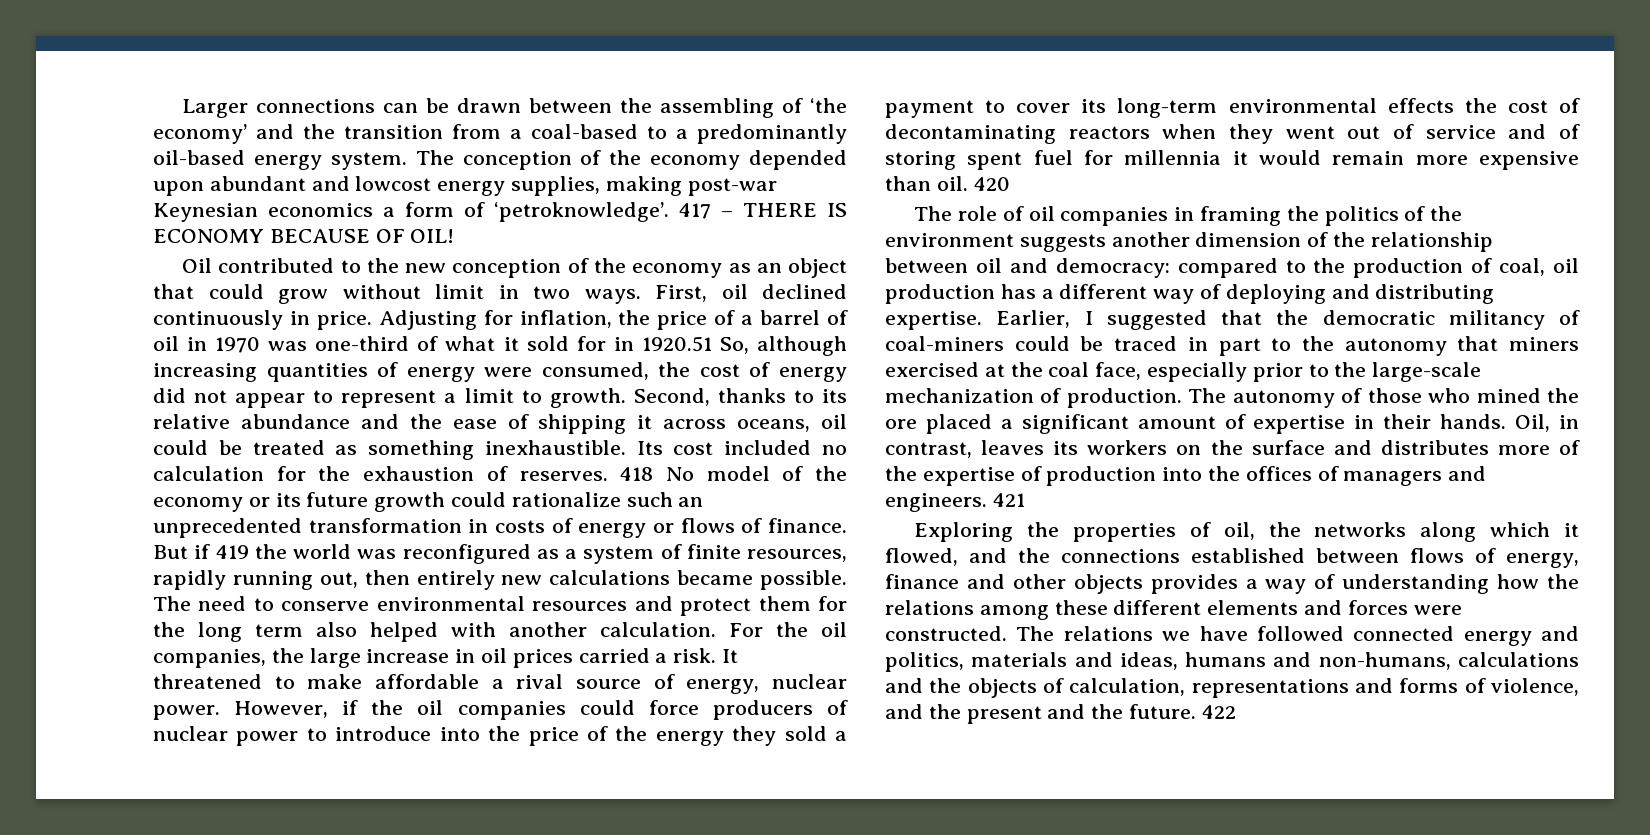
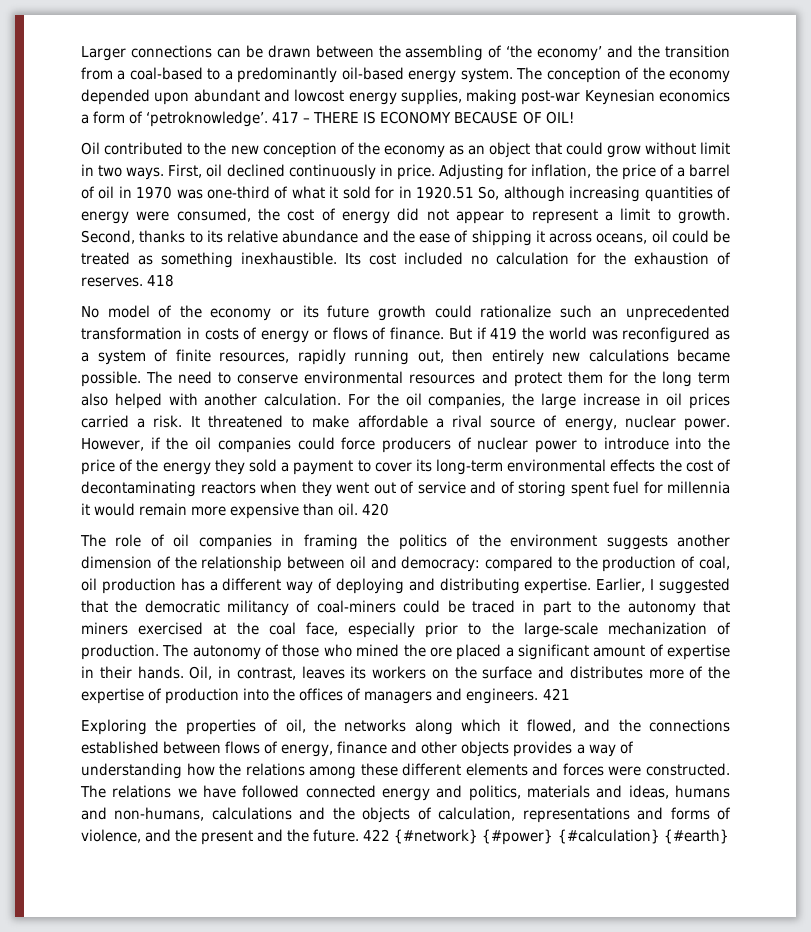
- 418 No model of the economy or its future growth could rationalize such an unprecedented transformation in costs of energy or flows of finance.
+ 418
+ No model of the economy or its future growth could rationalize such an unprecedented transformation in costs of energy or flows of finance.
- 422
+ 422 {#network} {#power} {#calculation} {#earth}

